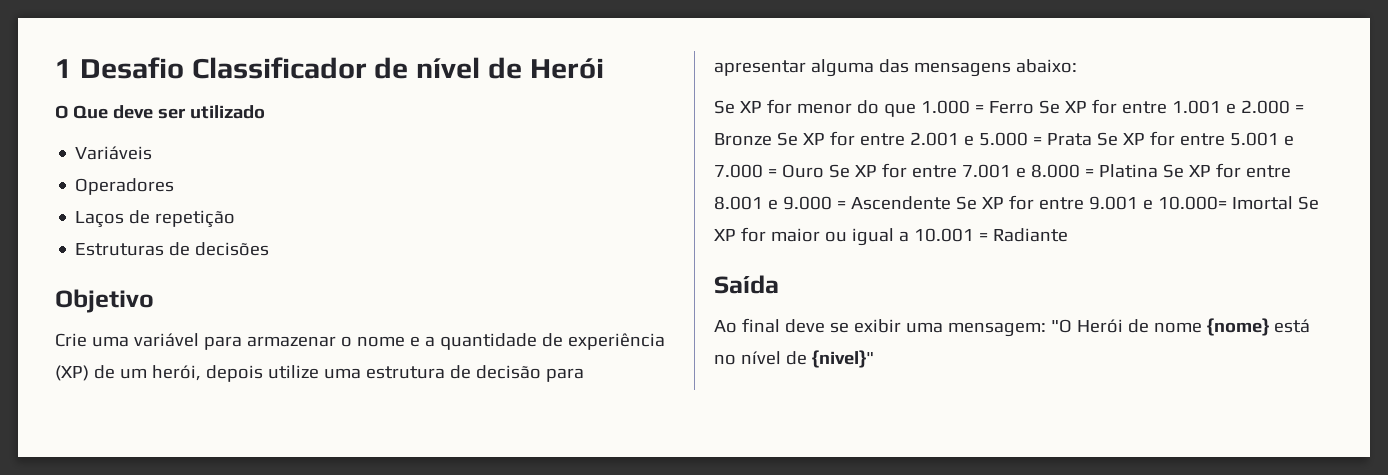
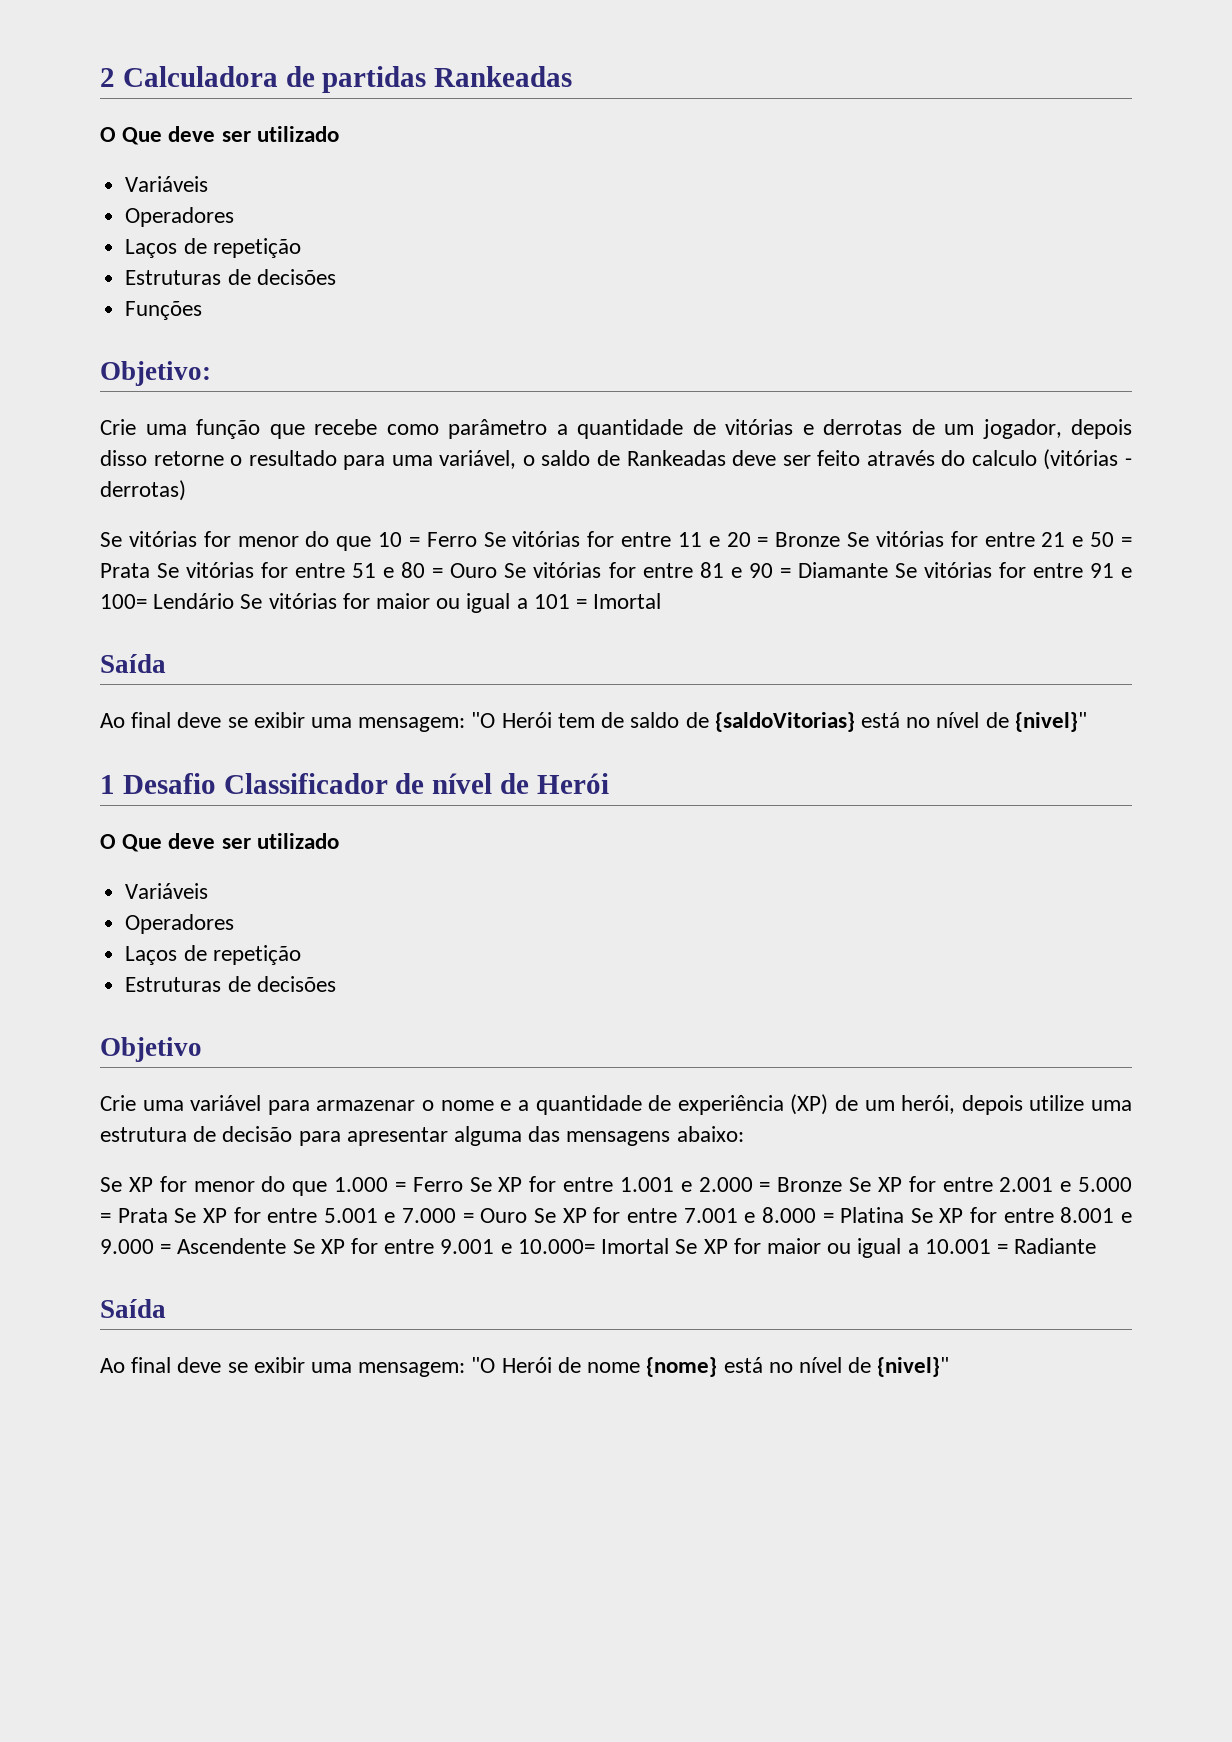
+ 2 Calculadora de partidas Rankeadas
+ O Que deve ser utilizado
+ Variáveis
+ Operadores
+ Laços de repetição
+ Estruturas de decisões
+ Funções
+ Objetivo:
+ Crie uma função que recebe como parâmetro a quantidade de vitórias e derrotas de um jogador, depois disso retorne o resultado para uma variável, o saldo de Rankeadas deve ser feito através do calculo (vitórias - derrotas)
+ Se vitórias for menor do que 10 = Ferro Se vitórias for entre 11 e 20 = Bronze Se vitórias for entre 21 e 50 = Prata Se vitórias for entre 51 e 80 = Ouro Se vitórias for entre 81 e 90 = Diamante Se vitórias for entre 91 e 100= Lendário Se vitórias for maior ou igual a 101 = Imortal
+ Saída
+ Ao final deve se exibir uma mensagem: "O Herói tem de saldo de {saldoVitorias} está no nível de {nivel}"

